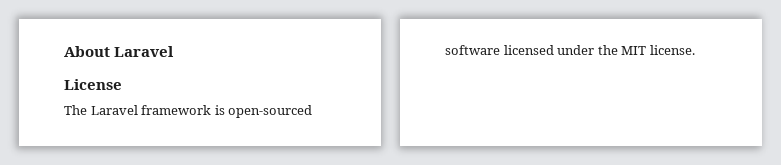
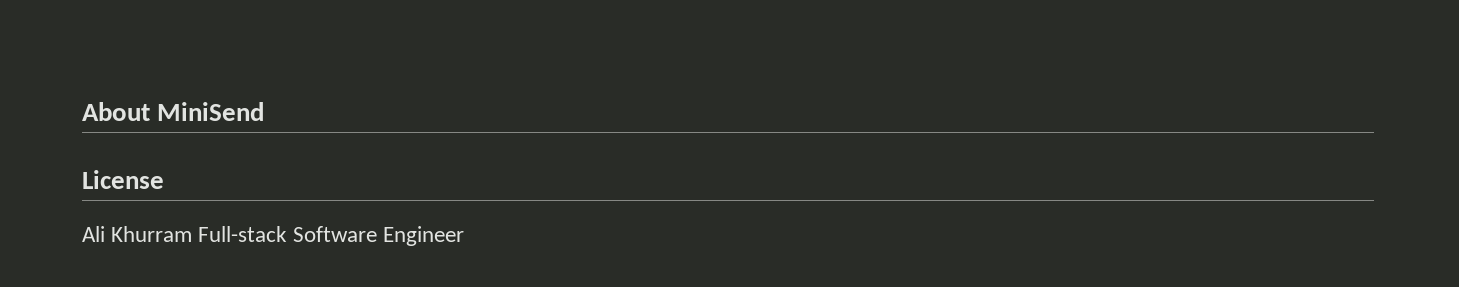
- About Laravel
+ About MiniSend
- The Laravel framework is open-sourced software licensed under the MIT license.
+ Ali Khurram Full-stack Software Engineer

